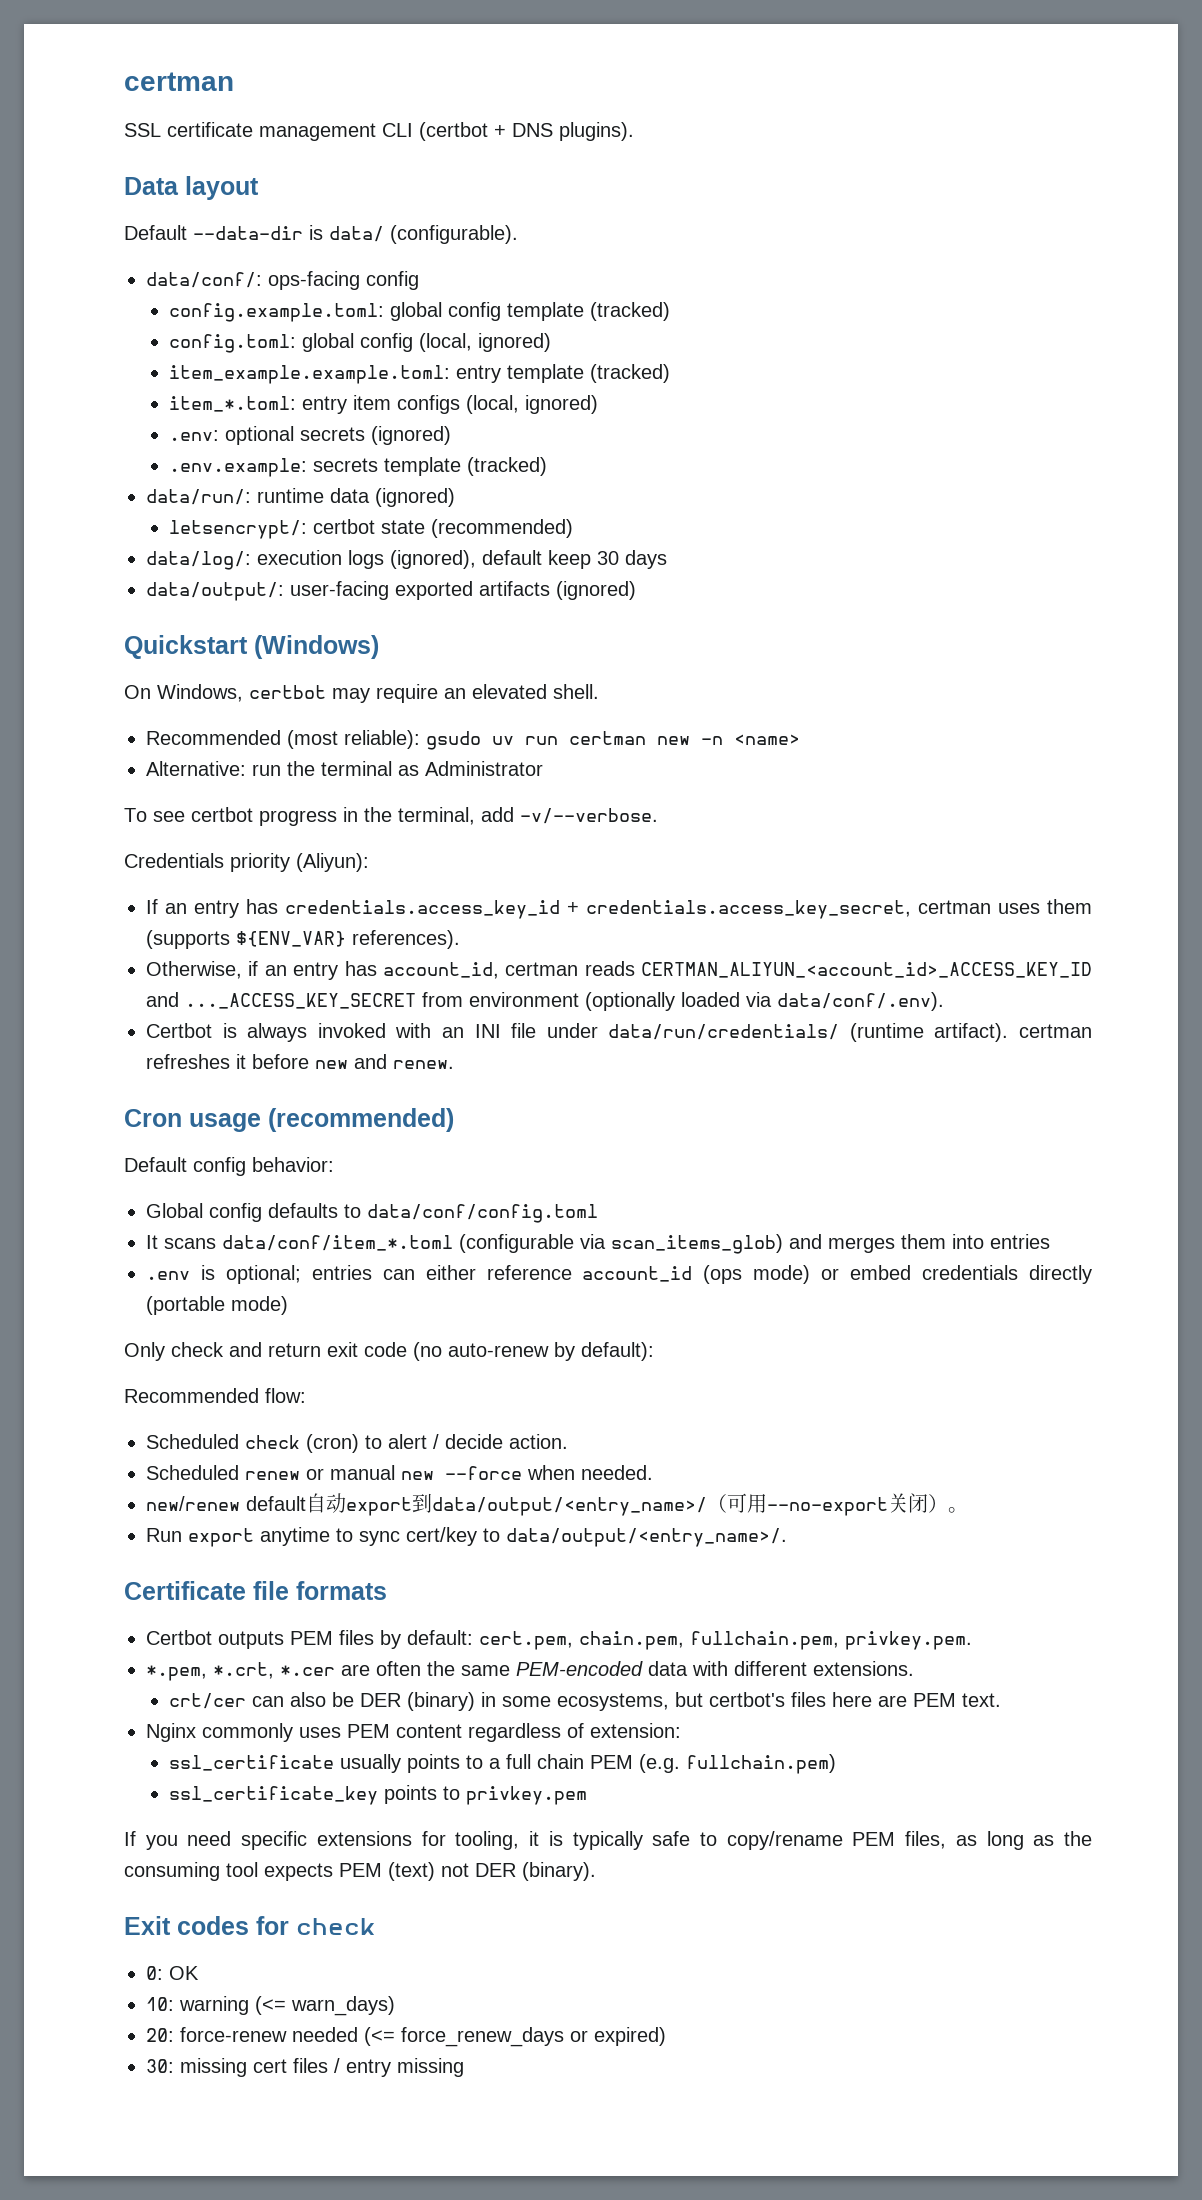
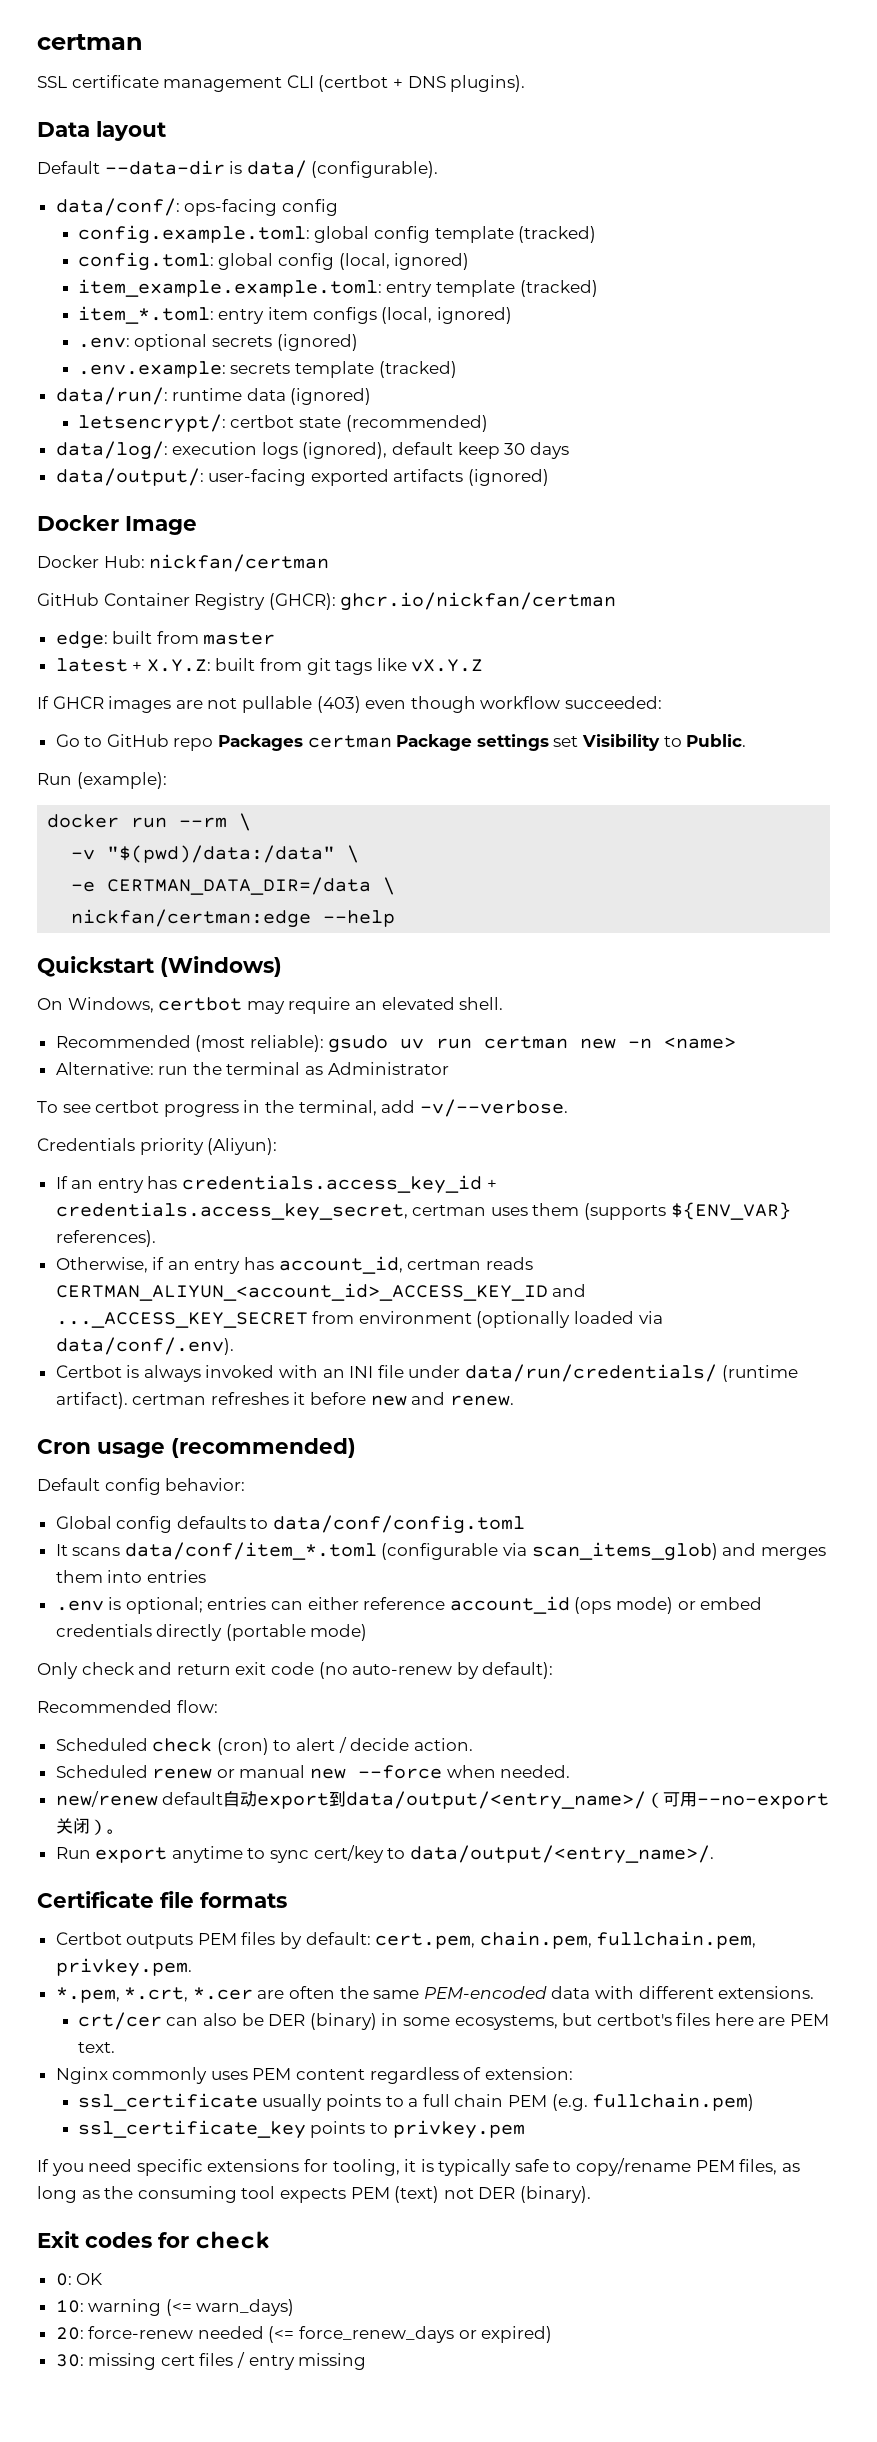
+ Docker Image
+ Docker Hub: nickfan/certman
+ GitHub Container Registry (GHCR): ghcr.io/nickfan/certman
+ edge: built from master
+ latest + X.Y.Z: built from git tags like vX.Y.Z
+ If GHCR images are not pullable (403) even though workflow succeeded:
+ Go to GitHub repo Packages certman Package settings set Visibility to Public.
+ Run (example):
+ docker run --rm \
+ -v "$(pwd)/data:/data" \
+ -e CERTMAN_DATA_DIR=/data \
+ nickfan/certman:edge --help

